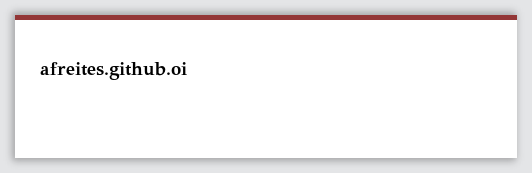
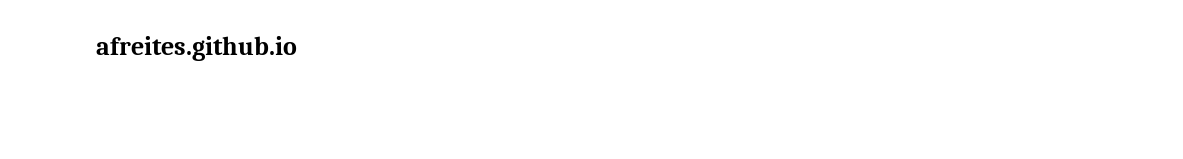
- afreites.github.oi
+ afreites.github.io

